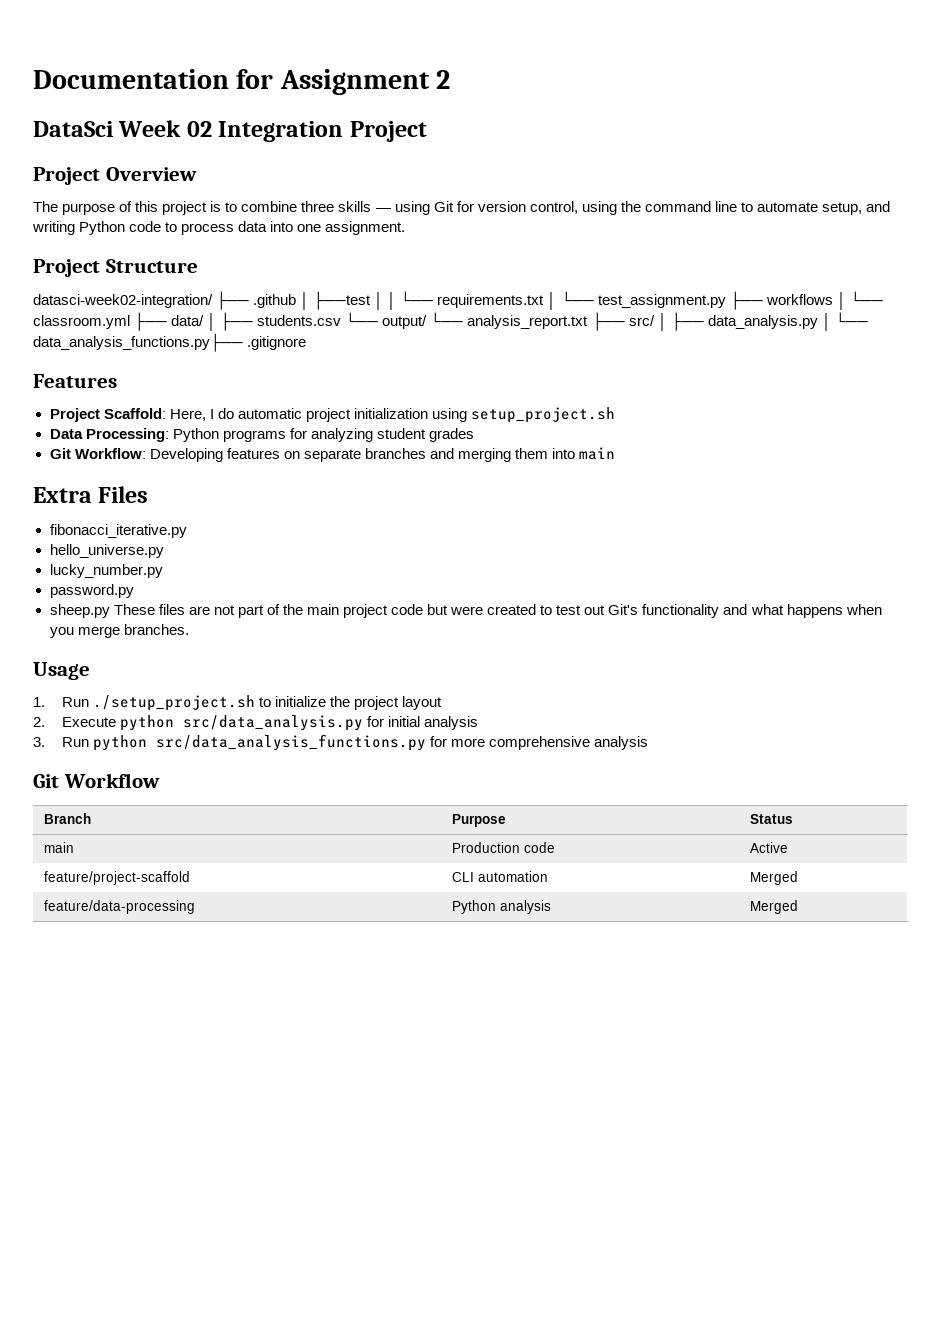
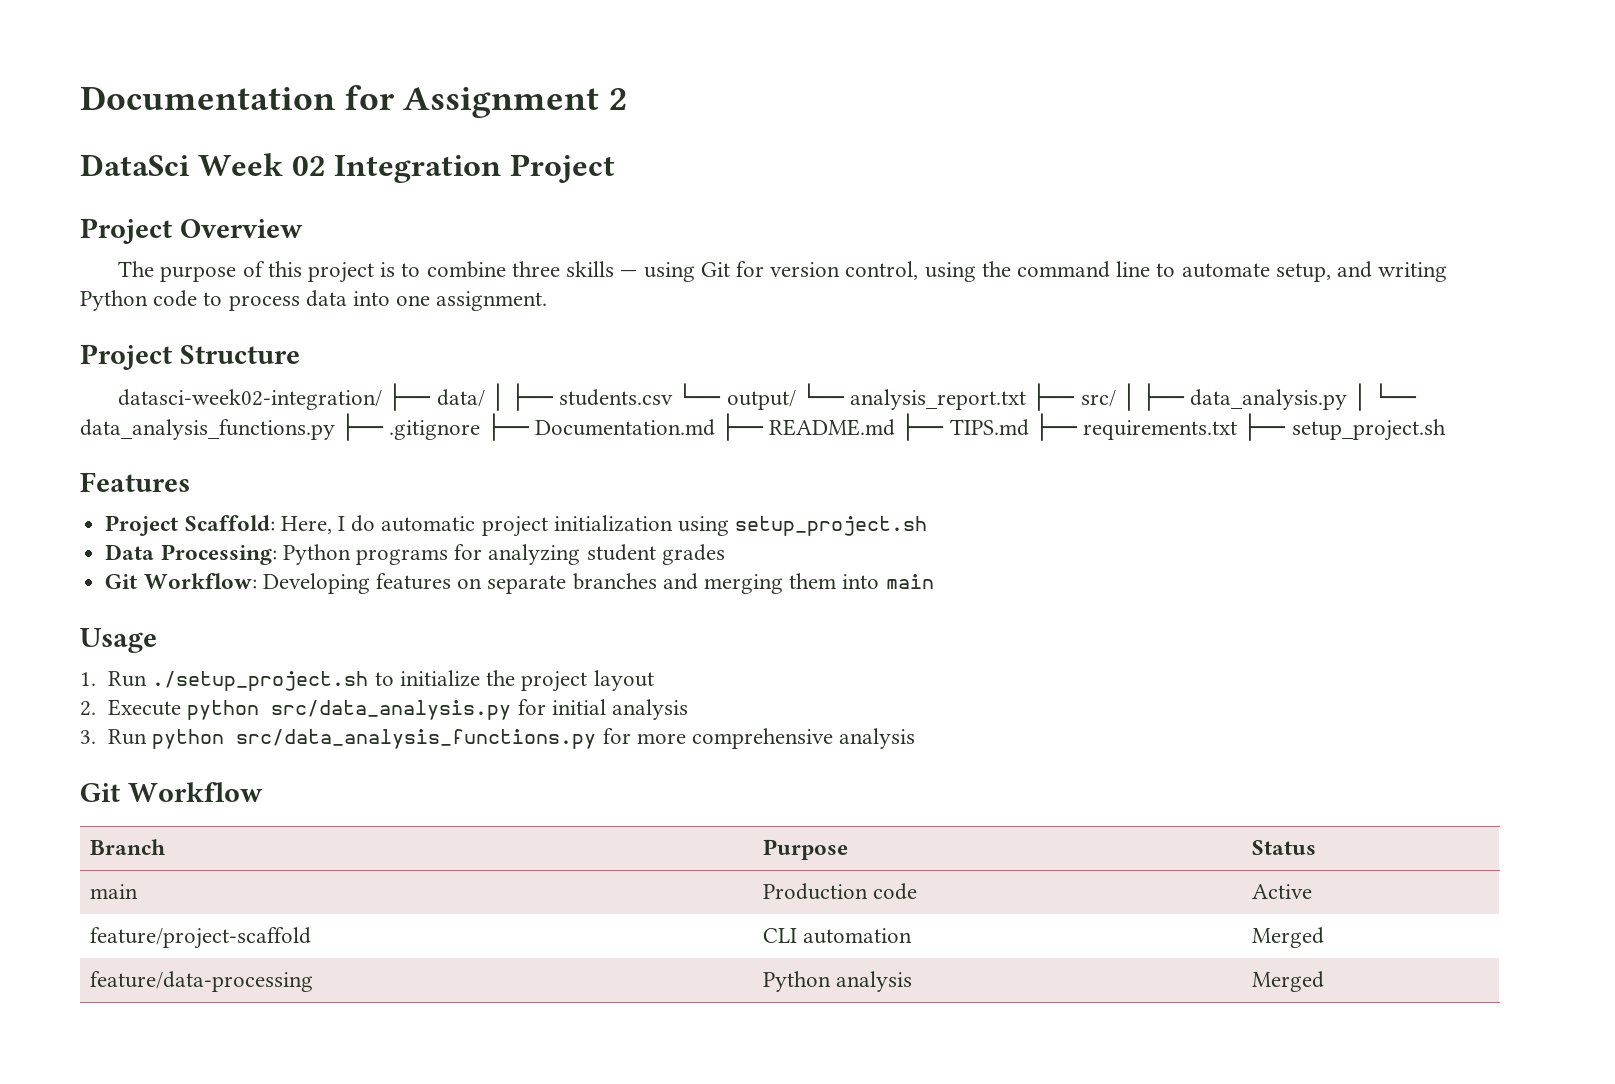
- datasci-week02-integration/ ├── .github │ ├──test │ │ └── requirements.txt │ └── test_assignment.py ├── workflows │ └── classroom.yml ├── data/ │ ├── students.csv └── output/ └── analysis_report.txt ├── src/ │ ├── data_analysis.py │ └── data_analysis_functions.py├── .gitignore
+ datasci-week02-integration/ ├── data/ │ ├── students.csv └── output/ └── analysis_report.txt ├── src/ │ ├── data_analysis.py │ └── data_analysis_functions.py ├── .gitignore ├── Documentation.md ├── README.md ├── TIPS.md ├── requirements.txt ├── setup_project.sh
- Extra Files
- fibonacci_iterative.py
- hello_universe.py
- lucky_number.py
- password.py
- sheep.py These files are not part of the main project code but were created to test out Git's functionality and what happens when you merge branches.

